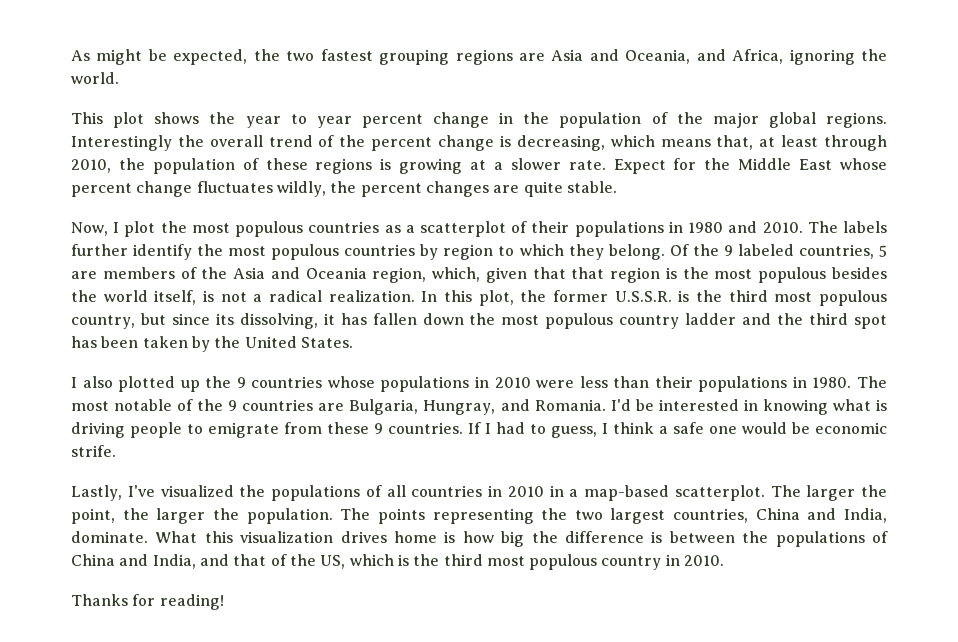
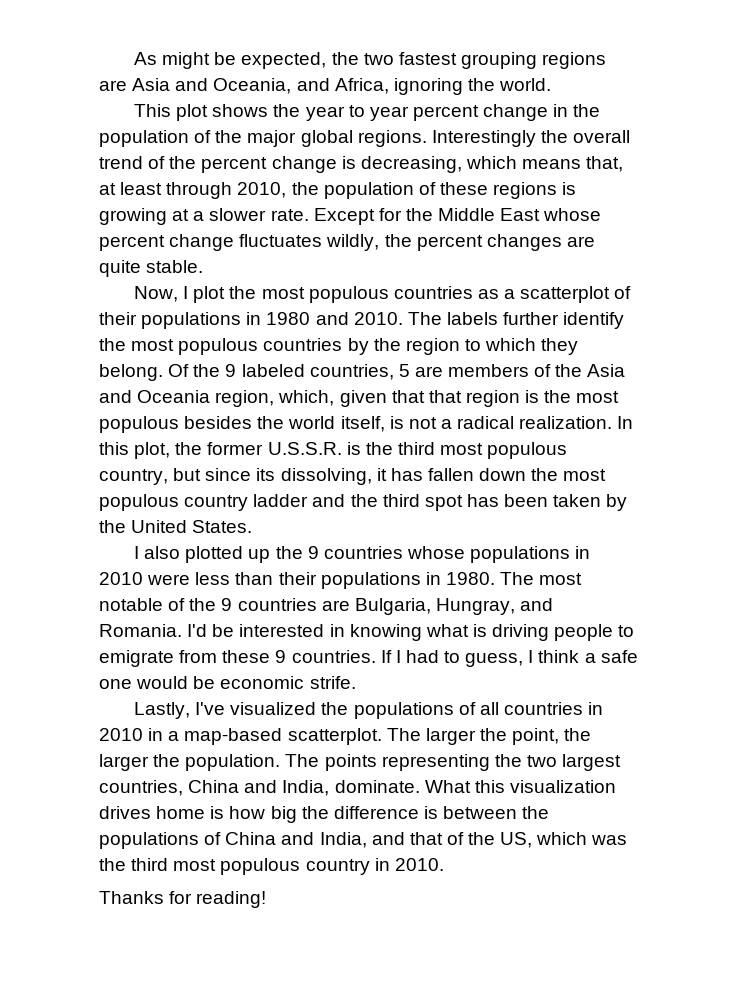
- Expect for the Middle East whose percent change fluctuates wildly, the percent changes are quite stable.
+ Except for the Middle East whose percent change fluctuates wildly, the percent changes are quite stable.
- The labels further identify the most populous countries by region to which they belong.
+ The labels further identify the most populous countries by the region to which they belong.
- What this visualization drives home is how big the difference is between the populations of China and India, and that of the US, which is the third most populous country in 2010.
+ What this visualization drives home is how big the difference is between the populations of China and India, and that of the US, which was the third most populous country in 2010.

